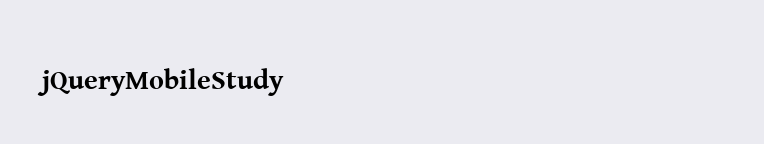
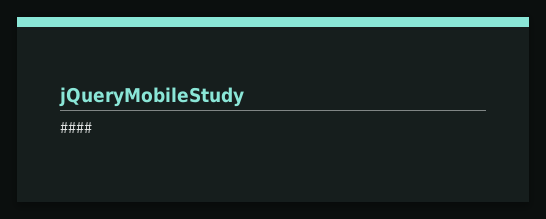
+ ####

